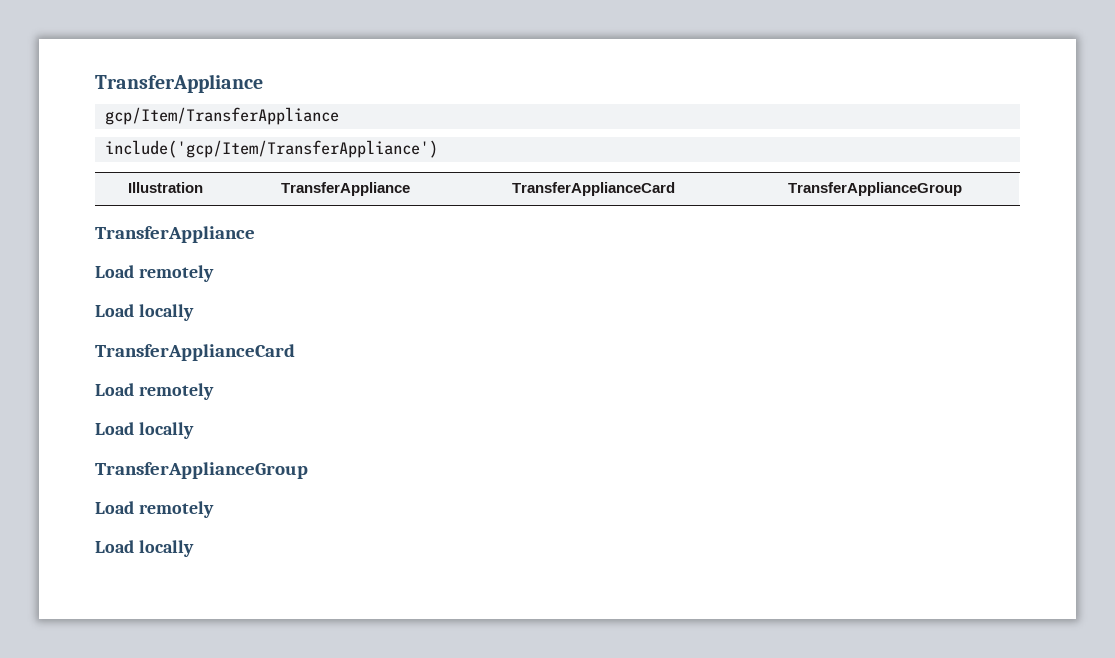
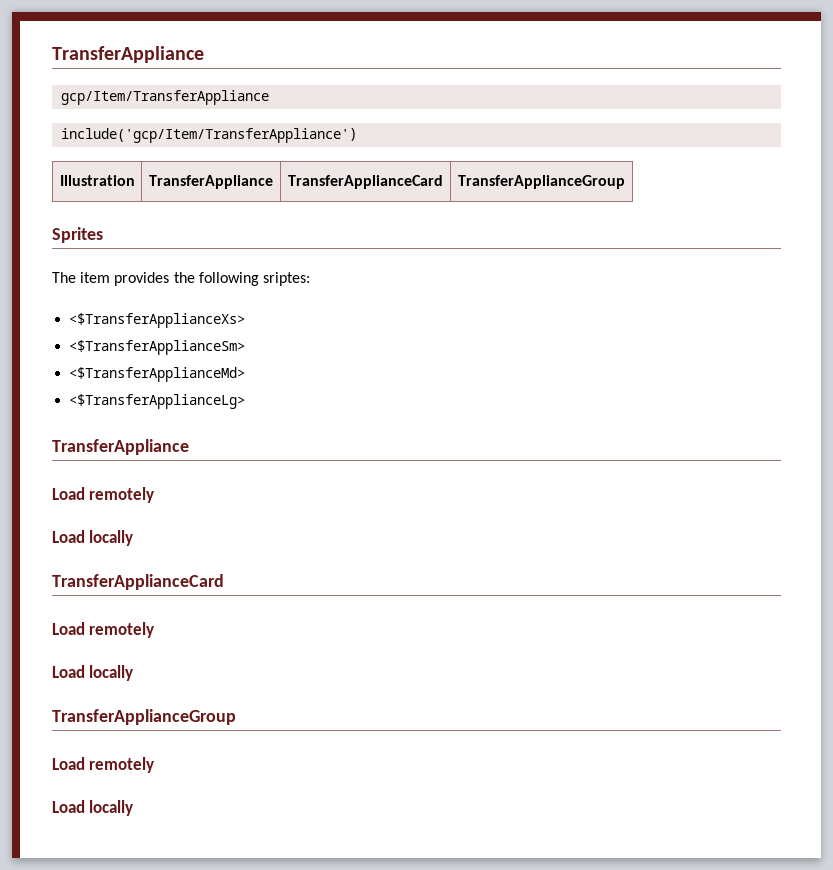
+ Sprites
+ The item provides the following sriptes:
+ <$TransferApplianceXs>
+ <$TransferApplianceSm>
+ <$TransferApplianceMd>
+ <$TransferApplianceLg>

